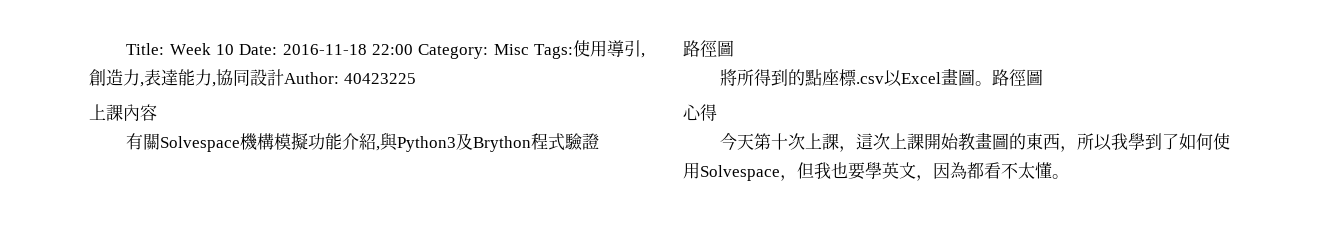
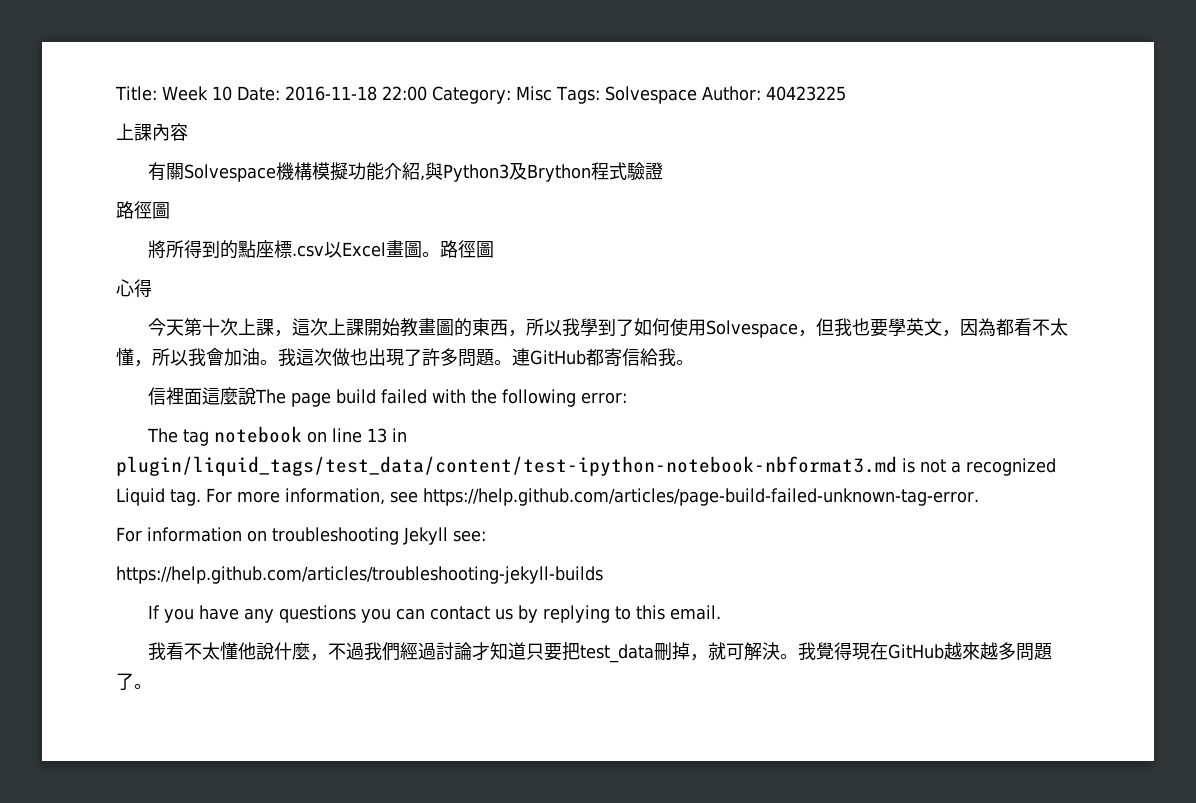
- Title: Week 10 Date: 2016-11-18 22:00 Category: Misc Tags:使用導引,創造力,表達能力,協同設計Author: 40423225
+ Title: Week 10 Date: 2016-11-18 22:00 Category: Misc Tags: Solvespace Author: 40423225
- 今天第十次上課，這次上課開始教畫圖的東西，所以我學到了如何使用Solvespace，但我也要學英文，因為都看不太懂。
+ 今天第十次上課，這次上課開始教畫圖的東西，所以我學到了如何使用Solvespace，但我也要學英文，因為都看不太懂，所以我會加油。我這次做也出現了許多問題。連GitHub都寄信給我。
+ 信裡面這麼說The page build failed with the following error:
+ The tag notebook on line 13 in plugin/liquid_tags/test_data/content/test-ipython-notebook-nbformat3.md is not a recognized Liquid tag. For more information, see https://help.github.com/articles/page-build-failed-unknown-tag-error.
+ For information on troubleshooting Jekyll see:
+ https://help.github.com/articles/troubleshooting-jekyll-builds
+ If you have any questions you can contact us by replying to this email.
+ 我看不太懂他說什麼，不過我們經過討論才知道只要把test_data刪掉，就可解決。我覺得現在GitHub越來越多問題了。

